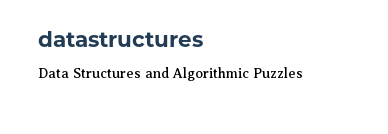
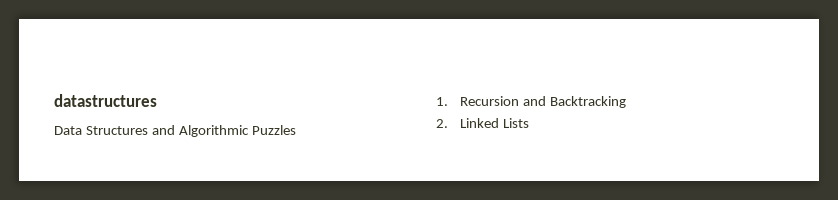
+ 1. Recursion and Backtracking
+ 2. Linked Lists

